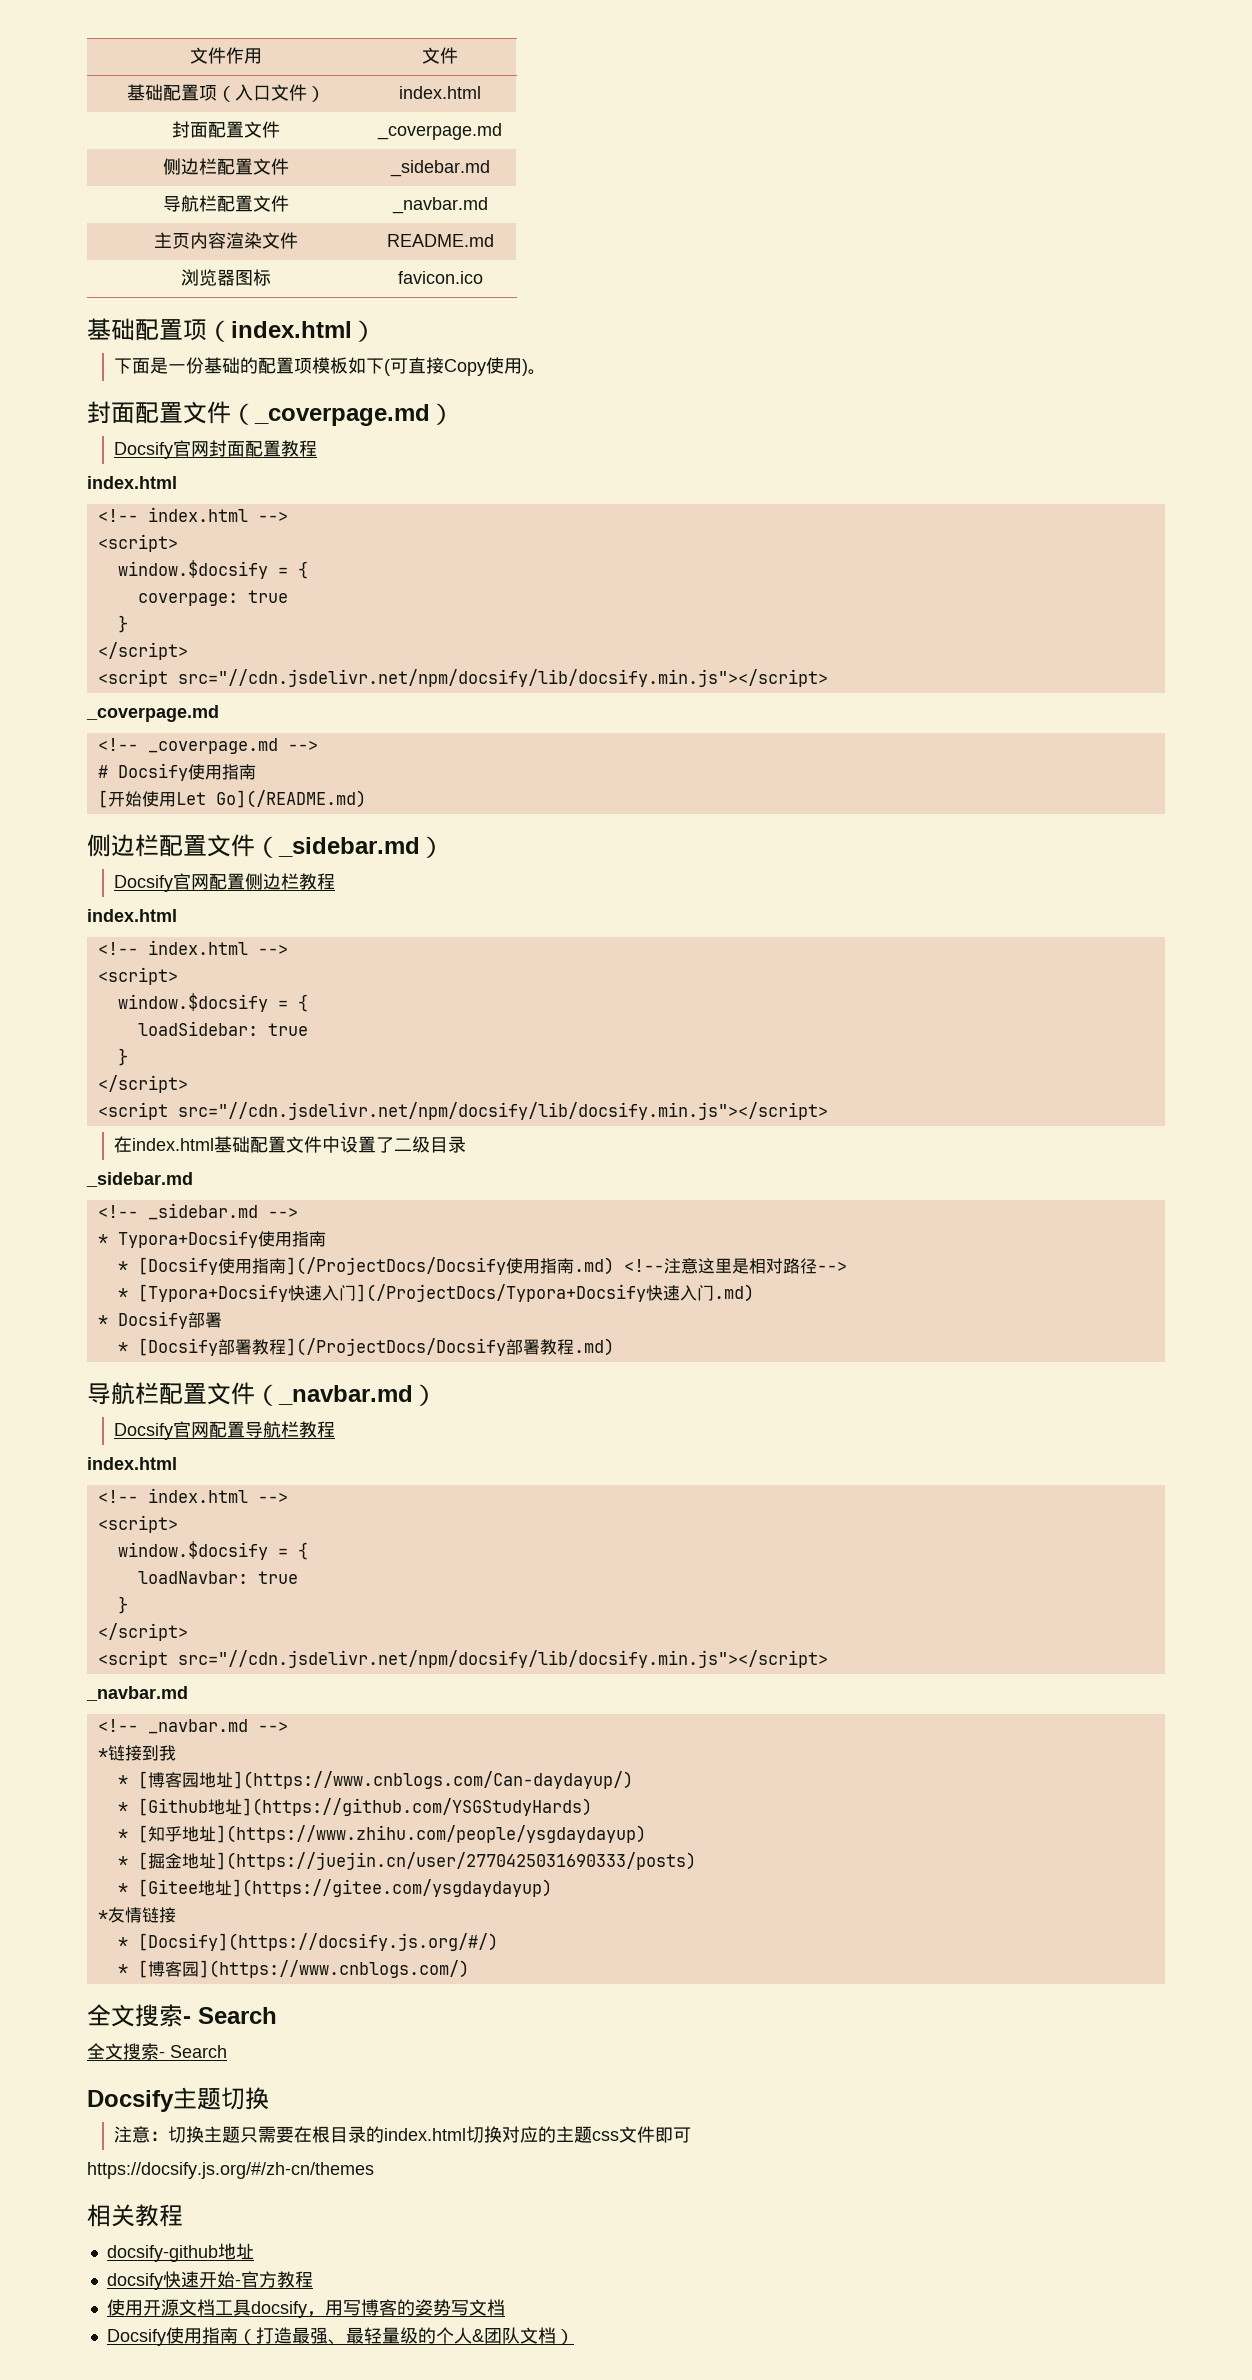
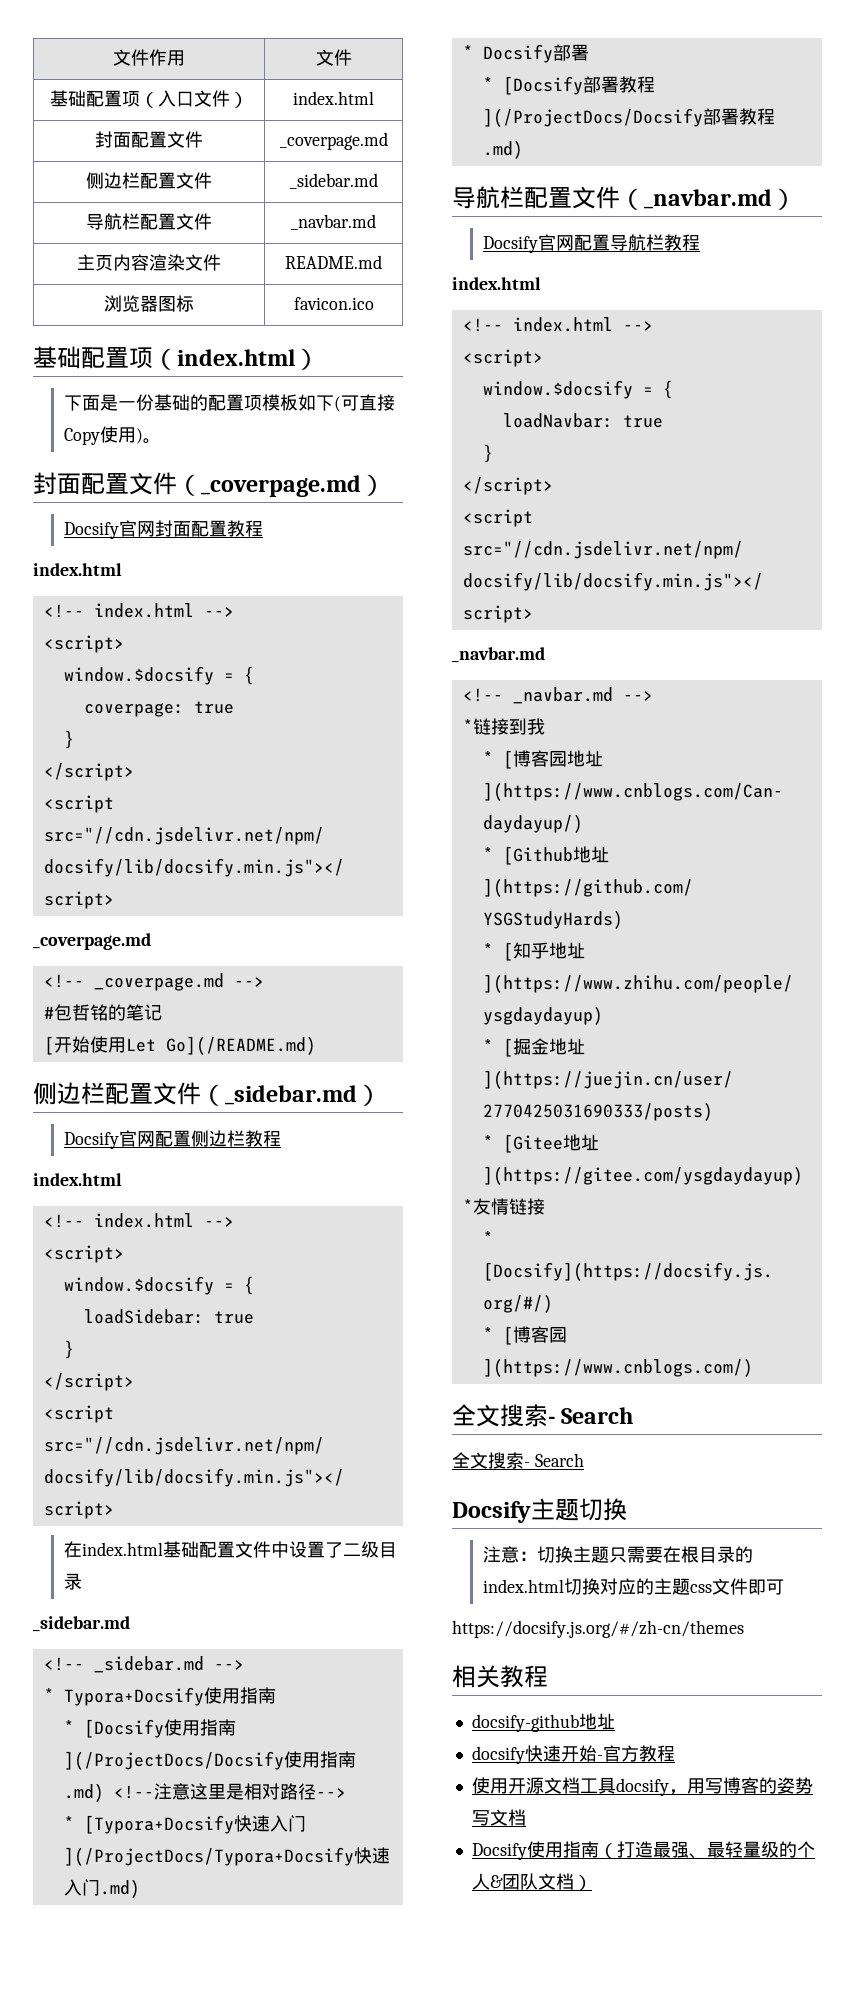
- # Docsify使用指南
+ #包哲铭的笔记

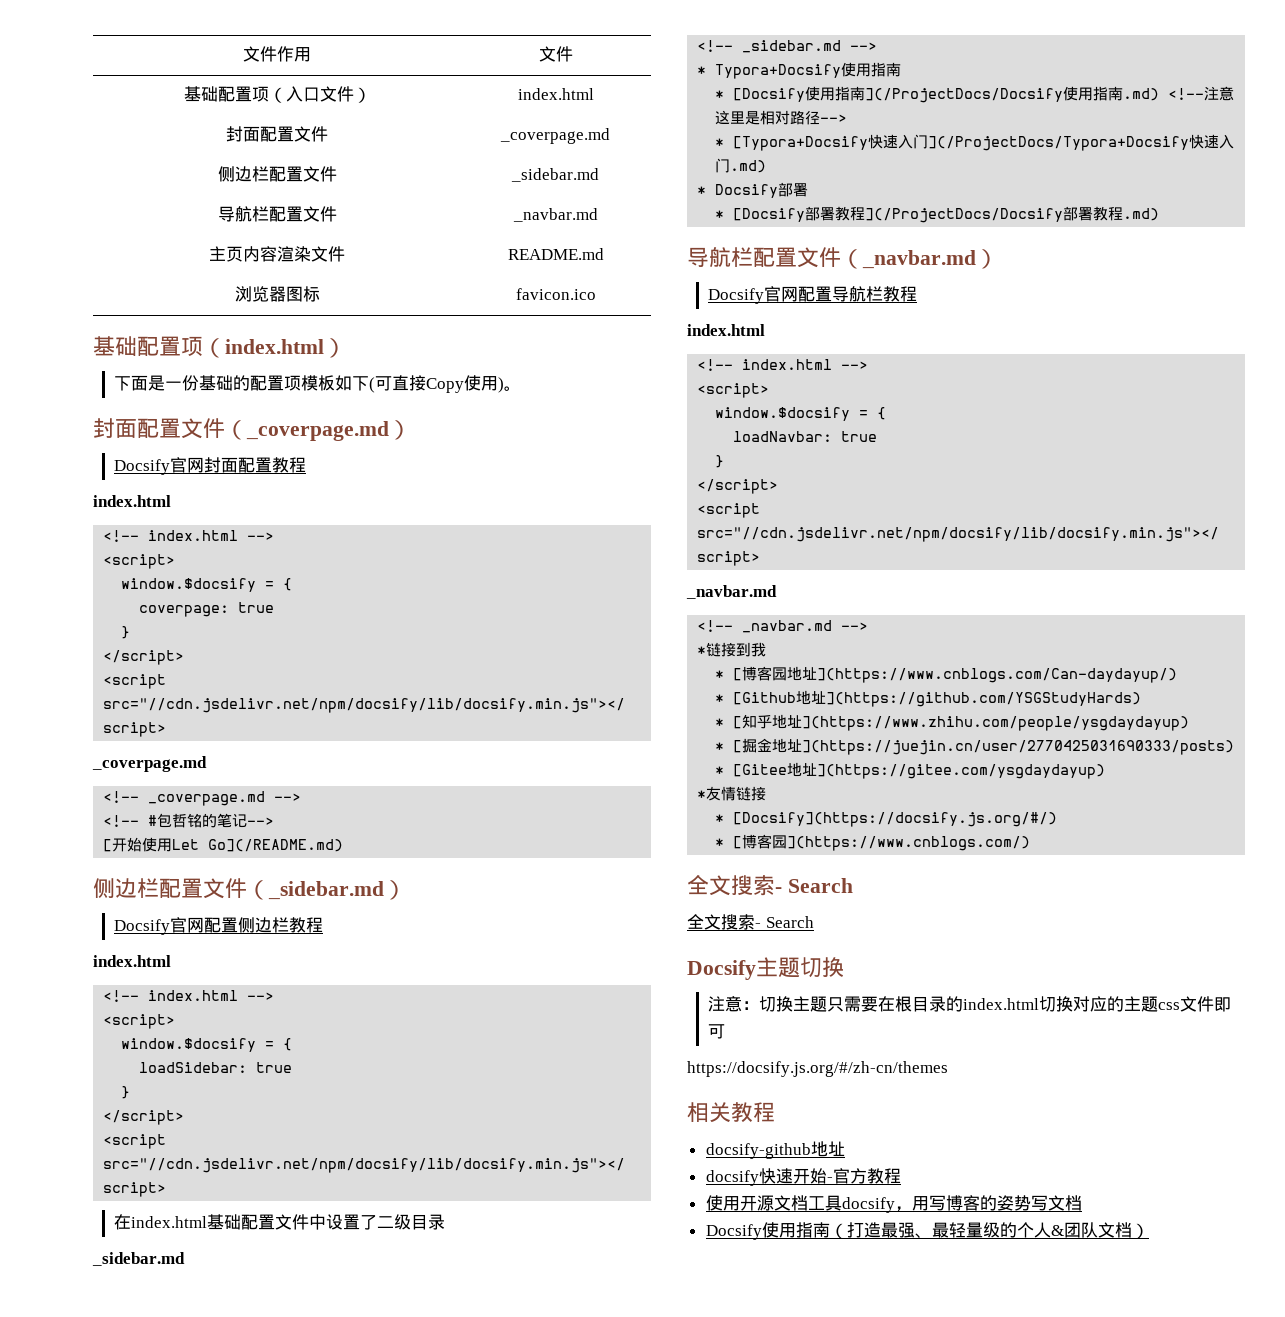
- #包哲铭的笔记
+ <!-- #包哲铭的笔记-->

